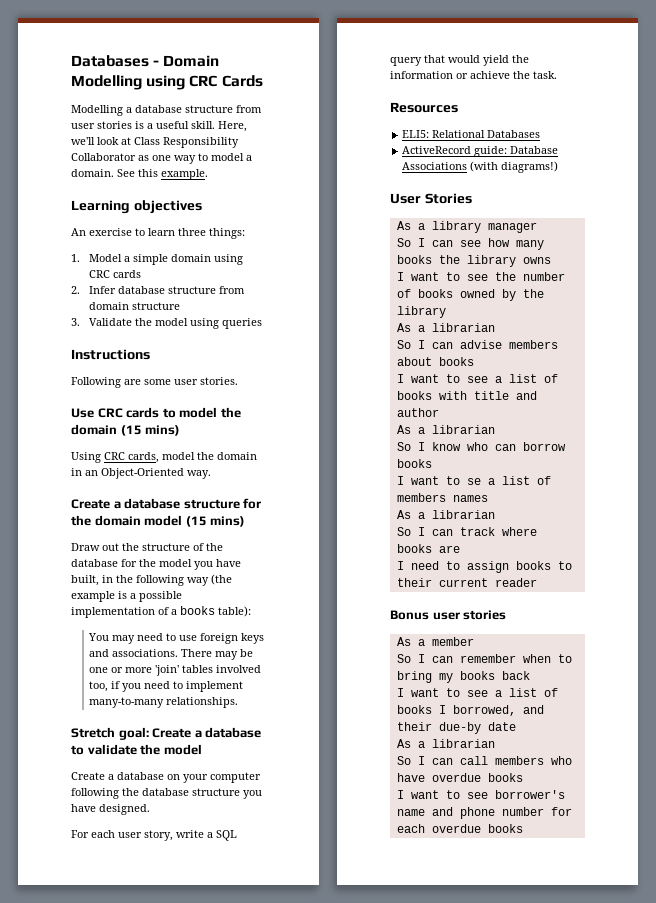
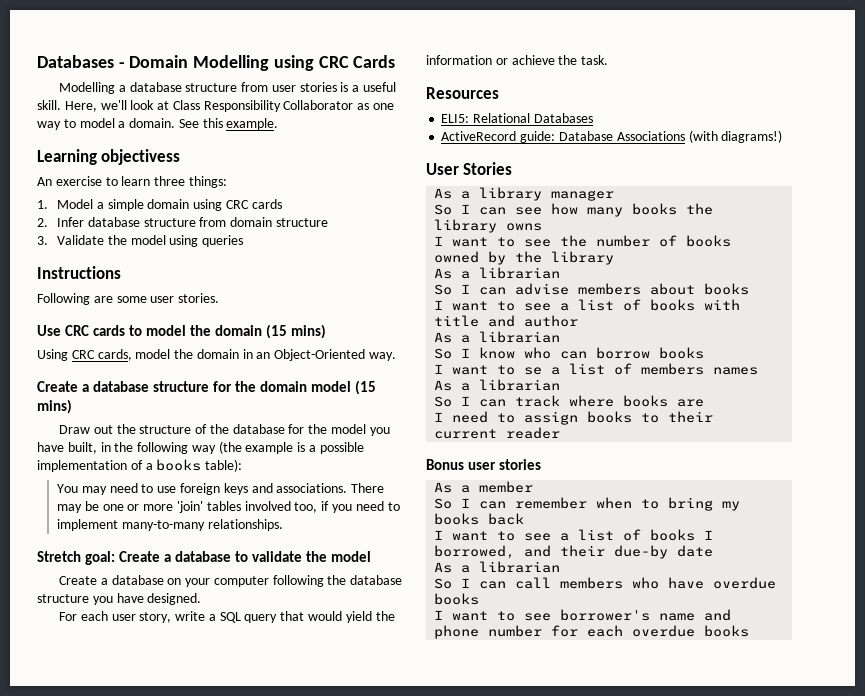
- Learning objectives
+ Learning objectivess

